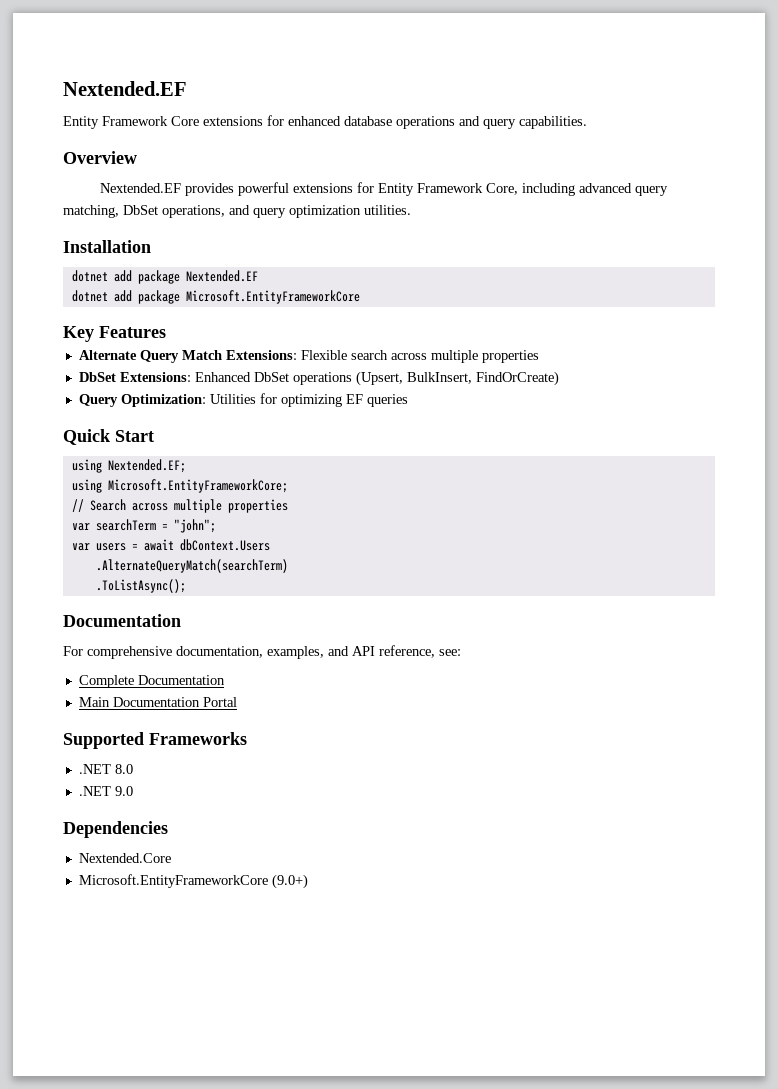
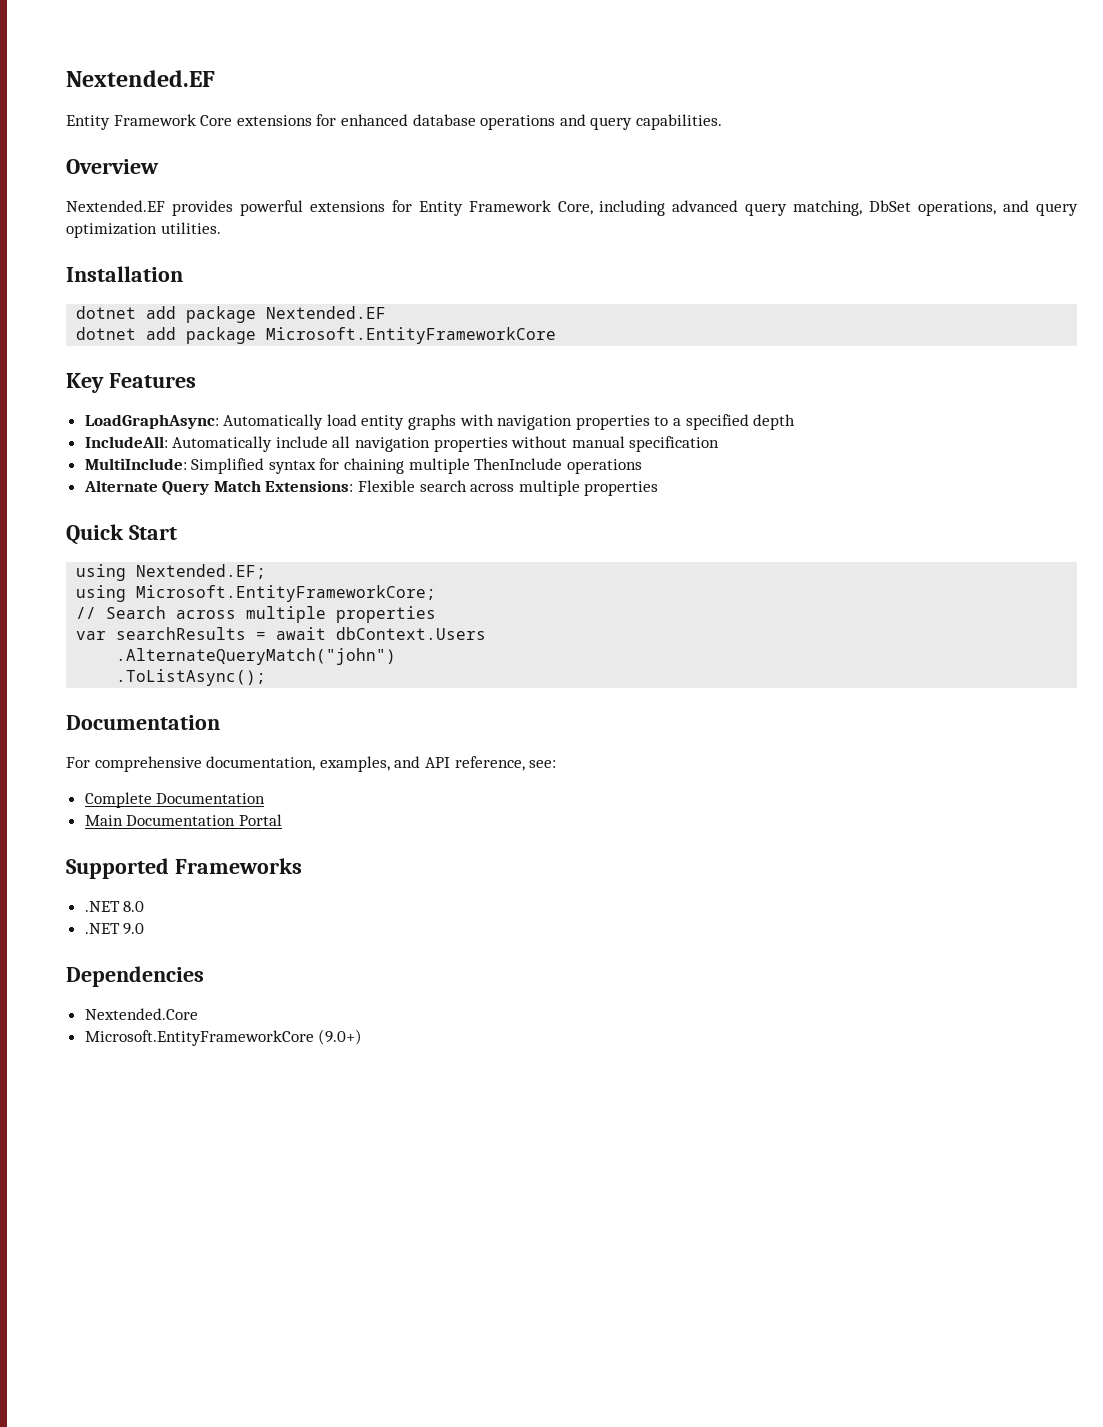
+ LoadGraphAsync: Automatically load entity graphs with navigation properties to a specified depth
+ IncludeAll: Automatically include all navigation properties without manual specification
+ MultiInclude: Simplified syntax for chaining multiple ThenInclude operations
- DbSet Extensions: Enhanced DbSet operations (Upsert, BulkInsert, FindOrCreate)
- Query Optimization: Utilities for optimizing EF queries
- var searchTerm = "john";
- var users = await dbContext.Users
+ var searchResults = await dbContext.Users
- .AlternateQueryMatch(searchTerm)
+ .AlternateQueryMatch("john")

